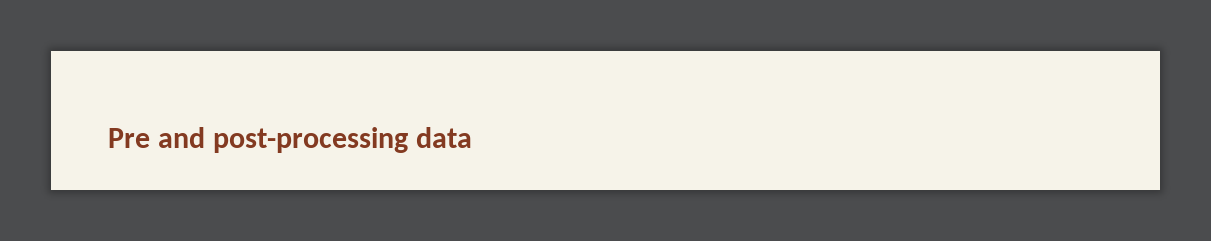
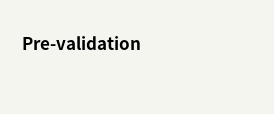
- Pre and post-processing data
+ Pre-validation

